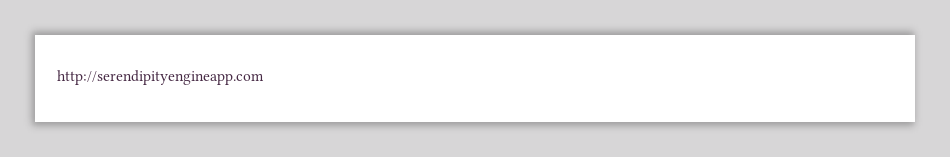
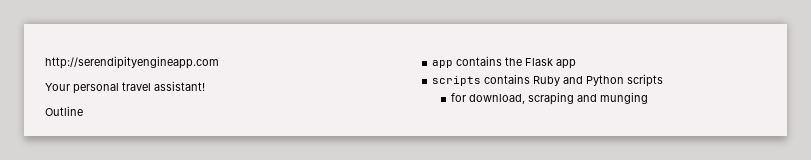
+ Your personal travel assistant!
+ Outline
+ app contains the Flask app
+ scripts contains Ruby and Python scripts
+ for download, scraping and munging

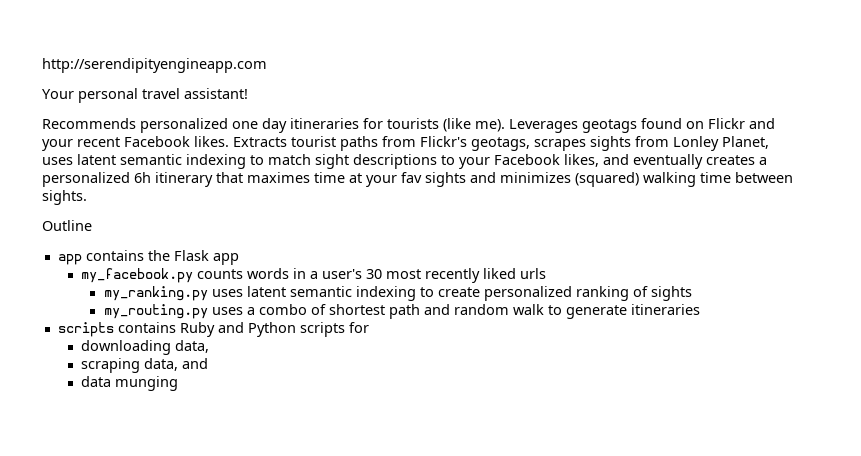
+ Recommends personalized one day itineraries for tourists (like me). Leverages geotags found on Flickr and your recent Facebook likes. Extracts tourist paths from Flickr's geotags, scrapes sights from Lonley Planet, uses latent semantic indexing to match sight descriptions to your Facebook likes, and eventually creates a personalized 6h itinerary that maximes time at your fav sights and minimizes (squared) walking time between sights.
+ my_facebook.py counts words in a user's 30 most recently liked urls
+ my_ranking.py uses latent semantic indexing to create personalized ranking of sights
+ my_routing.py uses a combo of shortest path and random walk to generate itineraries
- scripts contains Ruby and Python scripts
- for download, scraping and munging
+ scripts contains Ruby and Python scripts for
+ downloading data,
+ scraping data, and
+ data munging

